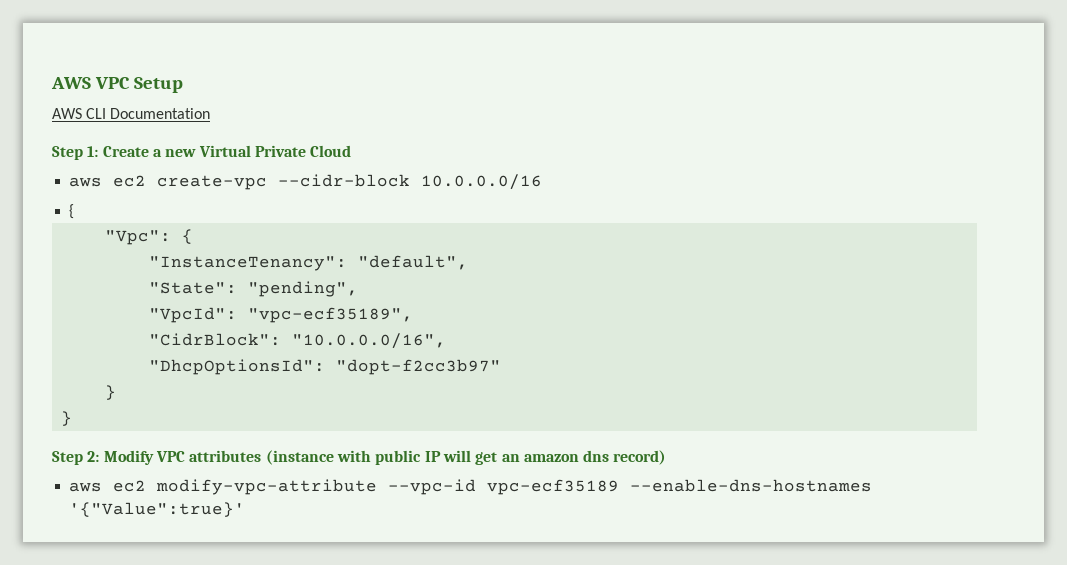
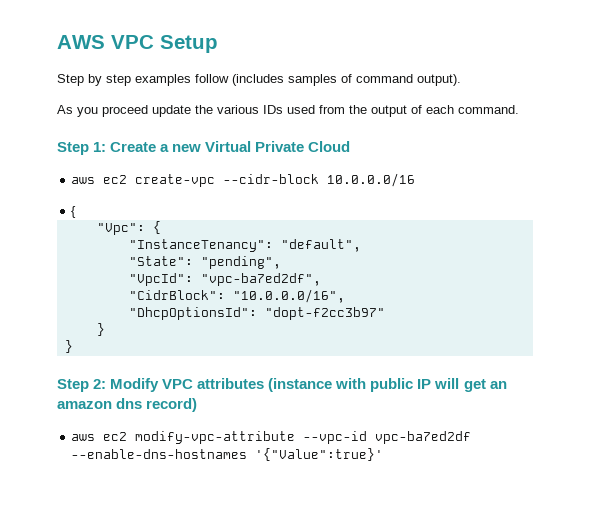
- AWS CLI Documentation
+ Step by step examples follow (includes samples of command output).
+ As you proceed update the various IDs used from the output of each command.
- "VpcId": "vpc-ecf35189",
+ "VpcId": "vpc-ba7ed2df",
- aws ec2 modify-vpc-attribute --vpc-id vpc-ecf35189 --enable-dns-hostnames '{"Value":true}'
+ aws ec2 modify-vpc-attribute --vpc-id vpc-ba7ed2df --enable-dns-hostnames '{"Value":true}'

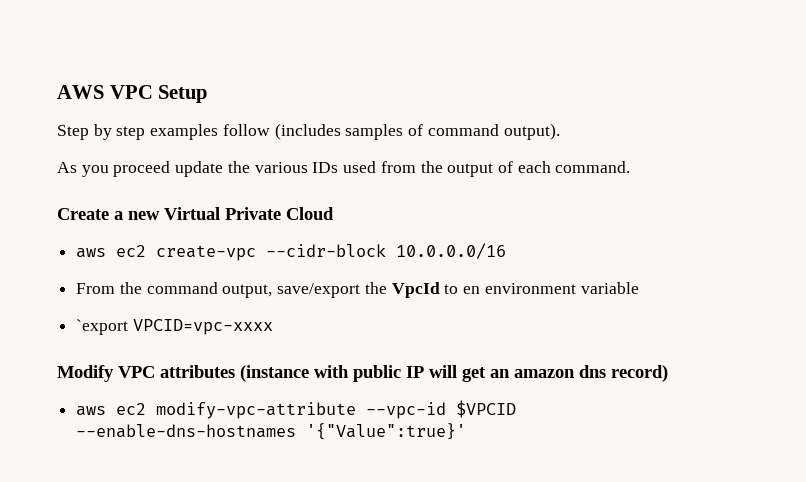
- Step 1: Create a new Virtual Private Cloud
+ Create a new Virtual Private Cloud
  aws ec2 create-vpc --cidr-block 10.0.0.0/16
- {
- "Vpc": {
- "InstanceTenancy": "default",
- "State": "pending",
- "VpcId": "vpc-ba7ed2df",
- "CidrBlock": "10.0.0.0/16",
- "DhcpOptionsId": "dopt-f2cc3b97"
- }
- }
- Step 2: Modify VPC attributes (instance with public IP will get an amazon dns record)
+ From the command output, save/export the VpcId to en environment variable
+ `export VPCID=vpc-xxxx
+ Modify VPC attributes (instance with public IP will get an amazon dns record)
- aws ec2 modify-vpc-attribute --vpc-id vpc-ba7ed2df --enable-dns-hostnames '{"Value":true}'
+ aws ec2 modify-vpc-attribute --vpc-id $VPCID --enable-dns-hostnames '{"Value":true}'

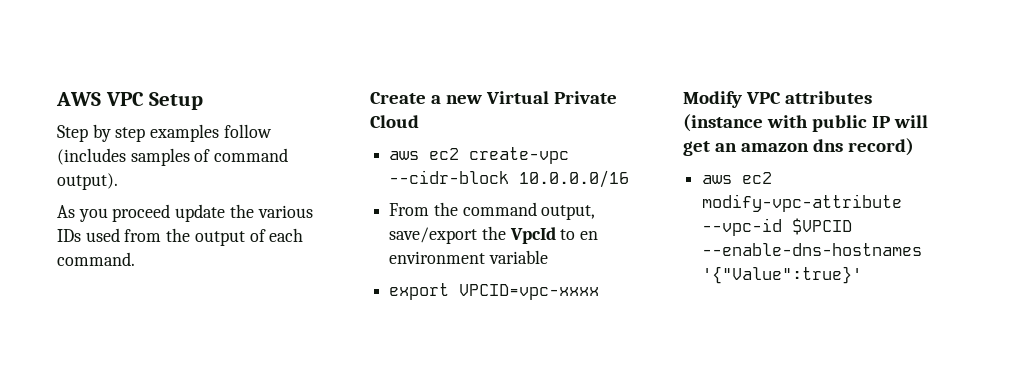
- `export VPCID=vpc-xxxx
+ export VPCID=vpc-xxxx

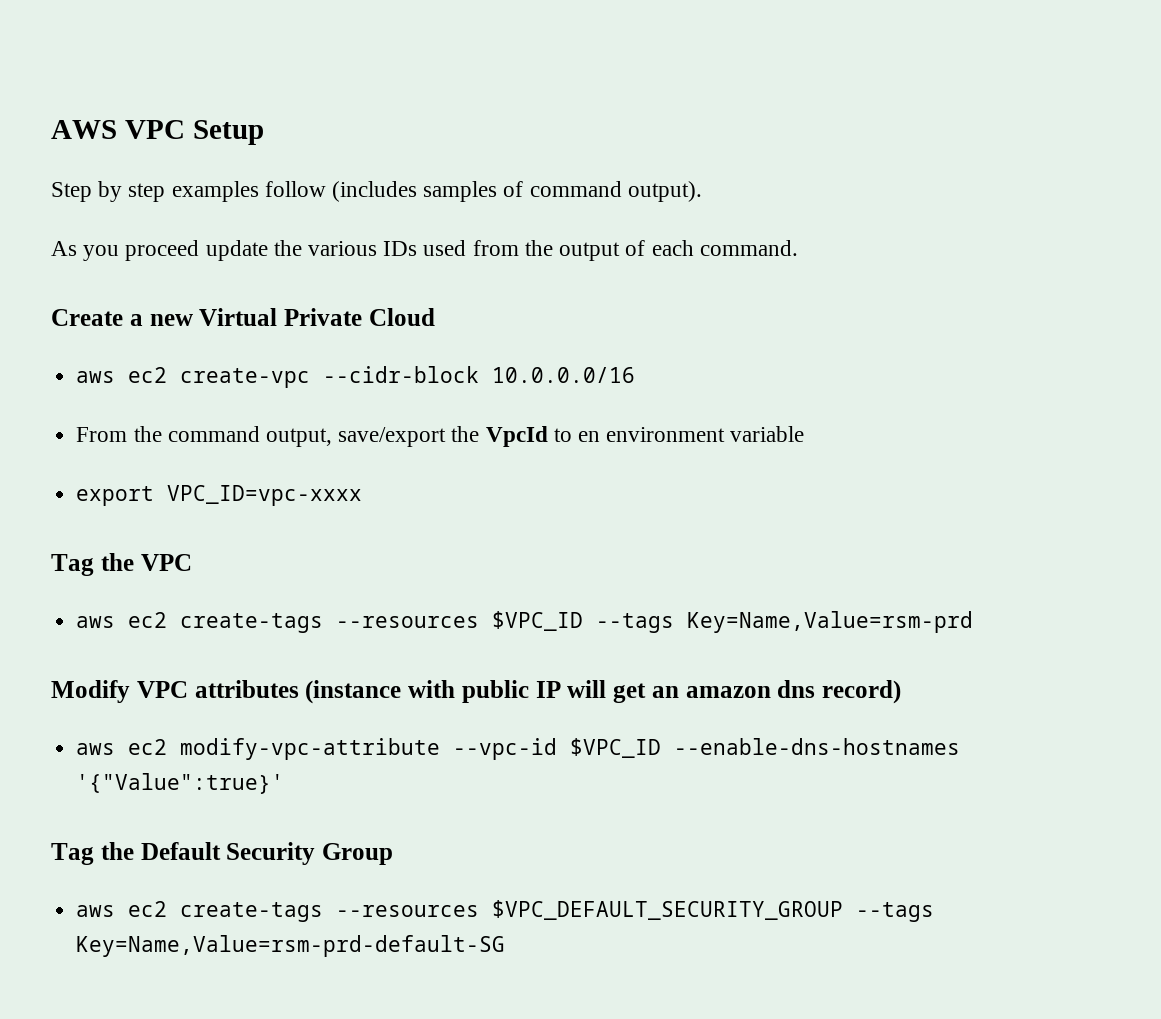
- export VPCID=vpc-xxxx
+ export VPC_ID=vpc-xxxx
+ Tag the VPC
+ aws ec2 create-tags --resources $VPC_ID --tags Key=Name,Value=rsm-prd
- aws ec2 modify-vpc-attribute --vpc-id $VPCID --enable-dns-hostnames '{"Value":true}'
+ aws ec2 modify-vpc-attribute --vpc-id $VPC_ID --enable-dns-hostnames '{"Value":true}'
+ Tag the Default Security Group
+ aws ec2 create-tags --resources $VPC_DEFAULT_SECURITY_GROUP --tags Key=Name,Value=rsm-prd-default-SG

